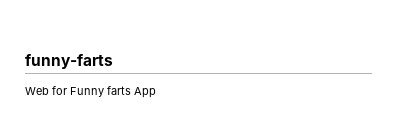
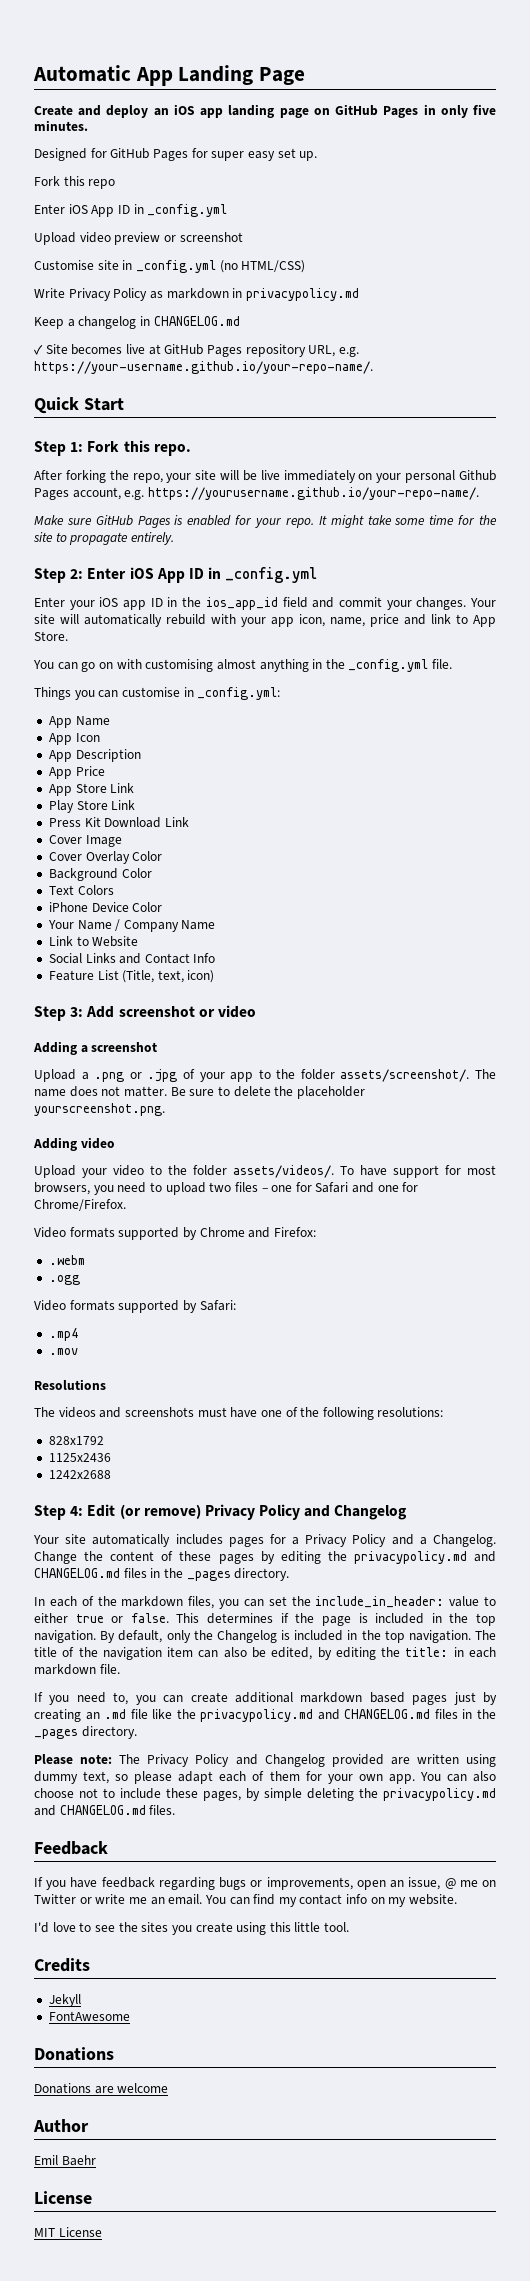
- funny-farts
- Web for Funny farts App
+ Automatic App Landing Page
+ Create and deploy an iOS app landing page on GitHub Pages in only five minutes.
+ Designed for GitHub Pages for super easy set up.
+ Fork this repo
+ Enter iOS App ID in _config.yml
+ Upload video preview or screenshot
+ Customise site in _config.yml (no HTML/CSS)
+ Write Privacy Policy as markdown in privacypolicy.md
+ Keep a changelog in CHANGELOG.md
+ ✓ Site becomes live at GitHub Pages repository URL, e.g. https://your-username.github.io/your-repo-name/.
+ Quick Start
+ Step 1: Fork this repo.
+ After forking the repo, your site will be live immediately on your personal Github Pages account, e.g. https://yourusername.github.io/your-repo-name/.
+ Make sure GitHub Pages is enabled for your repo. It might take some time for the site to propagate entirely.
+ Step 2: Enter iOS App ID in _config.yml
+ Enter your iOS app ID in the ios_app_id field and commit your changes. Your site will automatically rebuild with your app icon, name, price and link to App Store.
+ You can go on with customising almost anything in the _config.yml file.
+ Things you can customise in _config.yml:
+ App Name
+ App Icon
+ App Description
+ App Price
+ App Store Link
+ Play Store Link
+ Press Kit Download Link
+ Cover Image
+ Cover Overlay Color
+ Background Color
+ Text Colors
+ iPhone Device Color
+ Your Name / Company Name
+ Link to Website
+ Social Links and Contact Info
+ Feature List (Title, text, icon)
+ Step 3: Add screenshot or video
+ Adding a screenshot
+ Upload a .png or .jpg of your app to the folder assets/screenshot/. The name does not matter. Be sure to delete the placeholder yourscreenshot.png.
+ Adding video
+ Upload your video to the folder assets/videos/. To have support for most browsers, you need to upload two files – one for Safari and one for Chrome/Firefox.
+ Video formats supported by Chrome and Firefox:
+ .webm
+ .ogg
+ Video formats supported by Safari:
+ .mp4
+ .mov
+ Resolutions
+ The videos and screenshots must have one of the following resolutions:
+ 828x1792
+ 1125x2436
+ 1242x2688
+ Step 4: Edit (or remove) Privacy Policy and Changelog
+ Your site automatically includes pages for a Privacy Policy and a Changelog. Change the content of these pages by editing the privacypolicy.md and CHANGELOG.md files in the _pages directory.
+ In each of the markdown files, you can set the include_in_header: value to either true or false. This determines if the page is included in the top navigation. By default, only the Changelog is included in the top navigation. The title of the navigation item can also be edited, by editing the title: in each markdown file.
+ If you need to, you can create additional markdown based pages just by creating an .md file like the privacypolicy.md and CHANGELOG.md files in the _pages directory.
+ Please note: The Privacy Policy and Changelog provided are written using dummy text, so please adapt each of them for your own app. You can also choose not to include these pages, by simple deleting the privacypolicy.md and CHANGELOG.md files.
+ Feedback
+ If you have feedback regarding bugs or improvements, open an issue, @ me on Twitter or write me an email. You can find my contact info on my website.
+ I'd love to see the sites you create using this little tool.
+ Credits
+ Jekyll
+ FontAwesome
+ Donations
+ Donations are welcome
+ Author
+ Emil Baehr
+ License
+ MIT License

